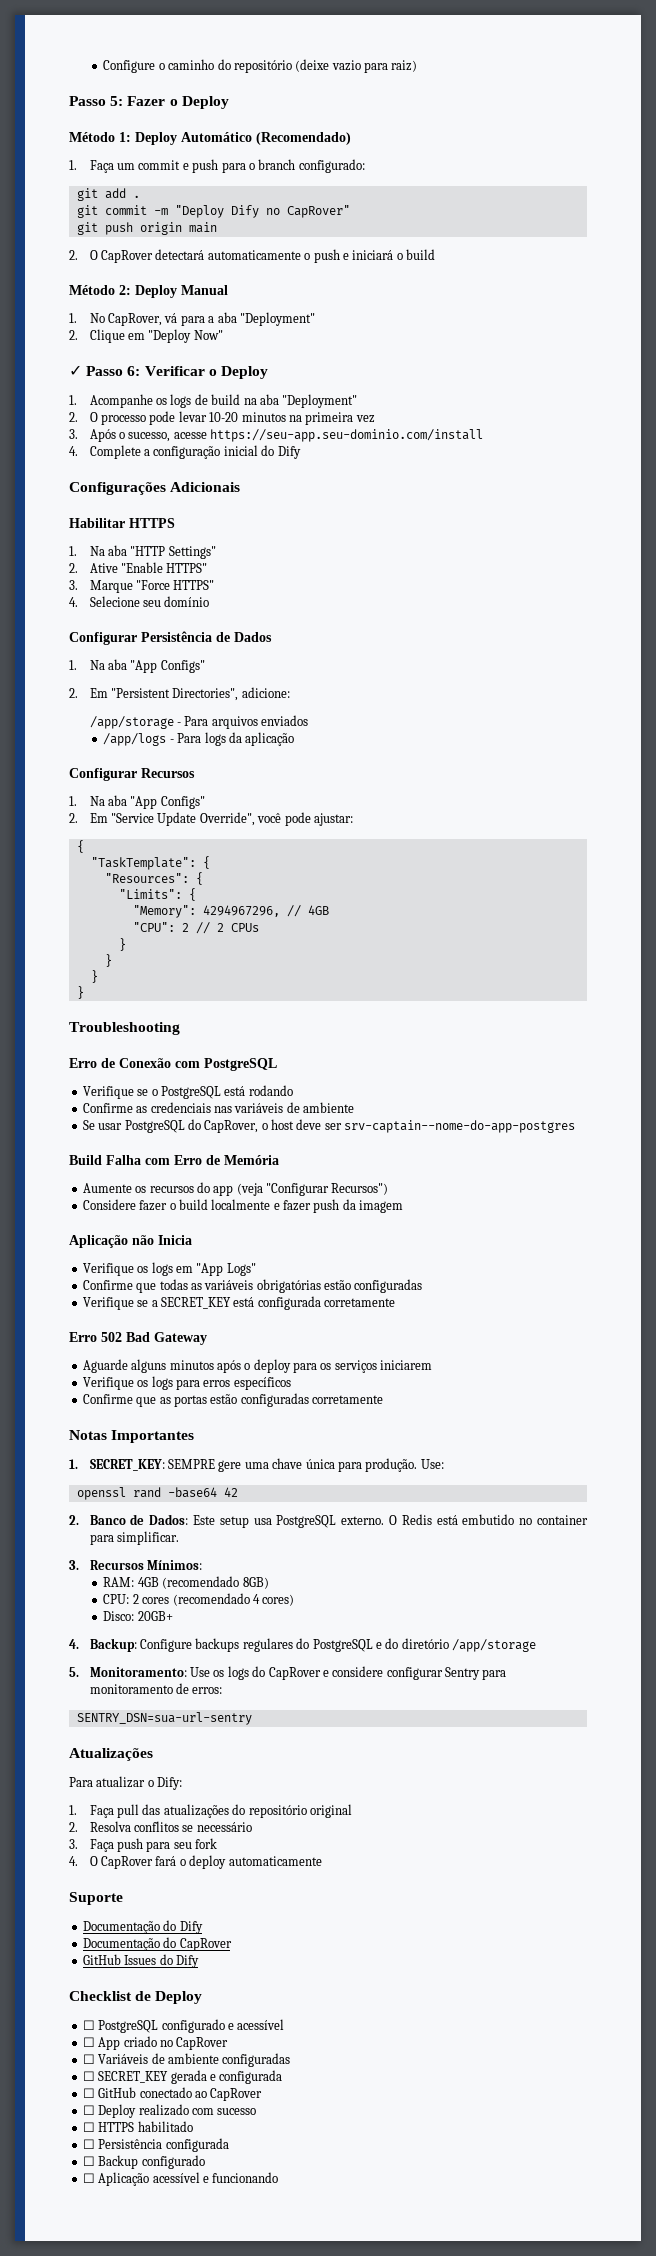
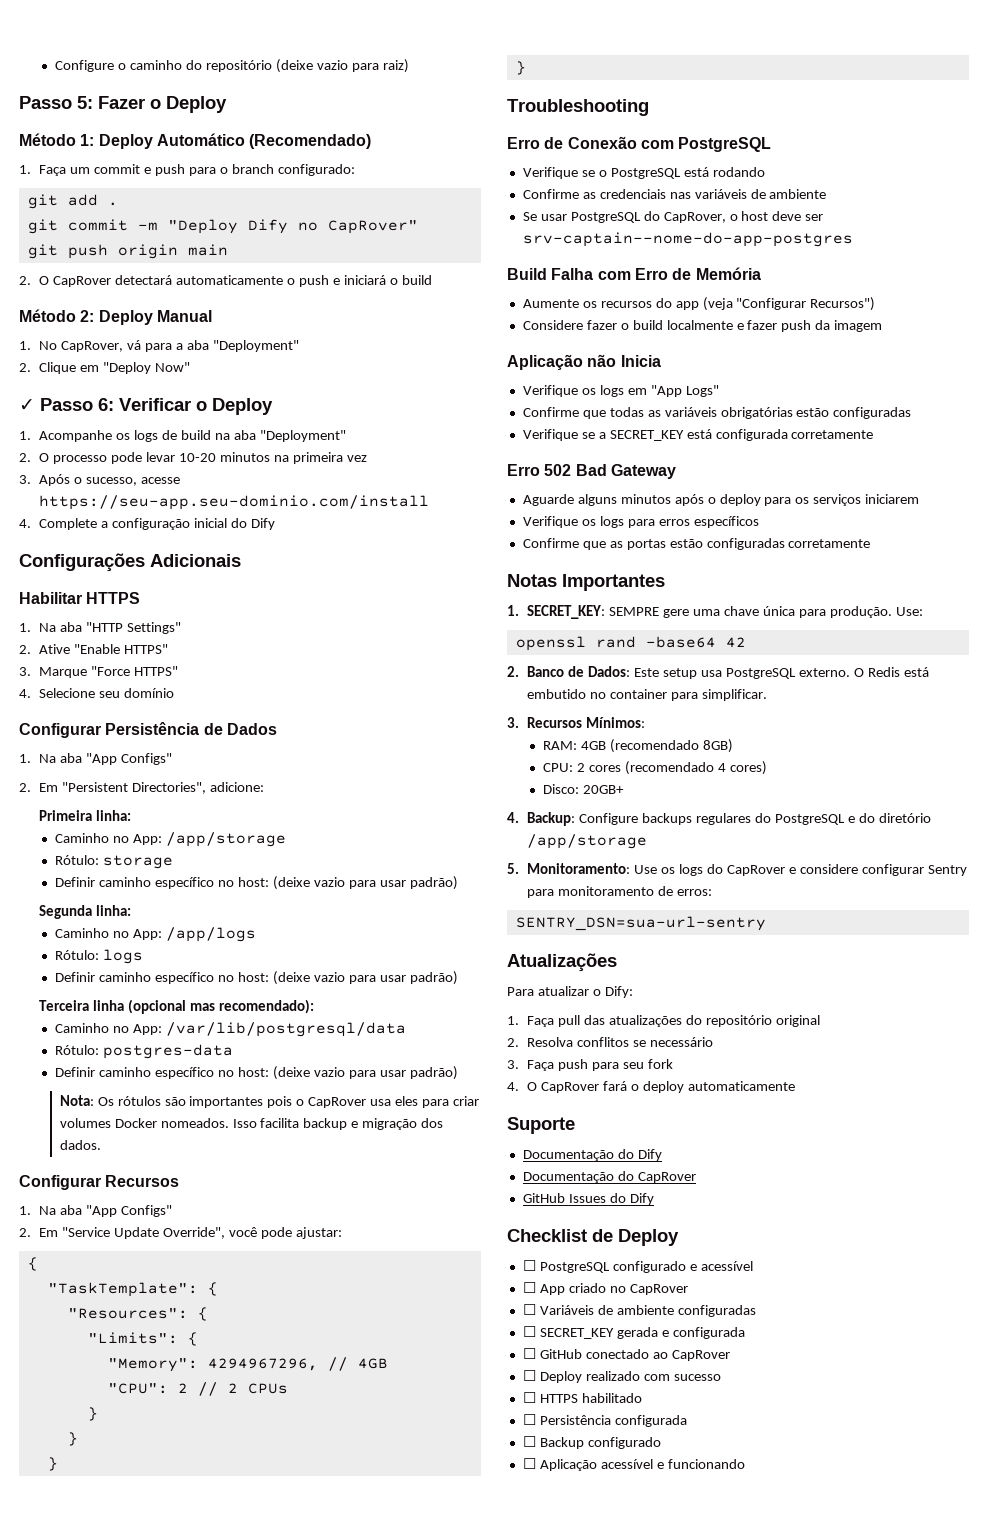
- /app/storage - Para arquivos enviados
- /app/logs - Para logs da aplicação
+ Primeira linha:
+ Caminho no App: /app/storage
+ Rótulo: storage
+ Definir caminho específico no host: (deixe vazio para usar padrão)
+ Segunda linha:
+ Caminho no App: /app/logs
+ Rótulo: logs
+ Definir caminho específico no host: (deixe vazio para usar padrão)
+ Terceira linha (opcional mas recomendado):
+ Caminho no App: /var/lib/postgresql/data
+ Rótulo: postgres-data
+ Definir caminho específico no host: (deixe vazio para usar padrão)
+ Nota: Os rótulos são importantes pois o CapRover usa eles para criar volumes Docker nomeados. Isso facilita backup e migração dos dados.

